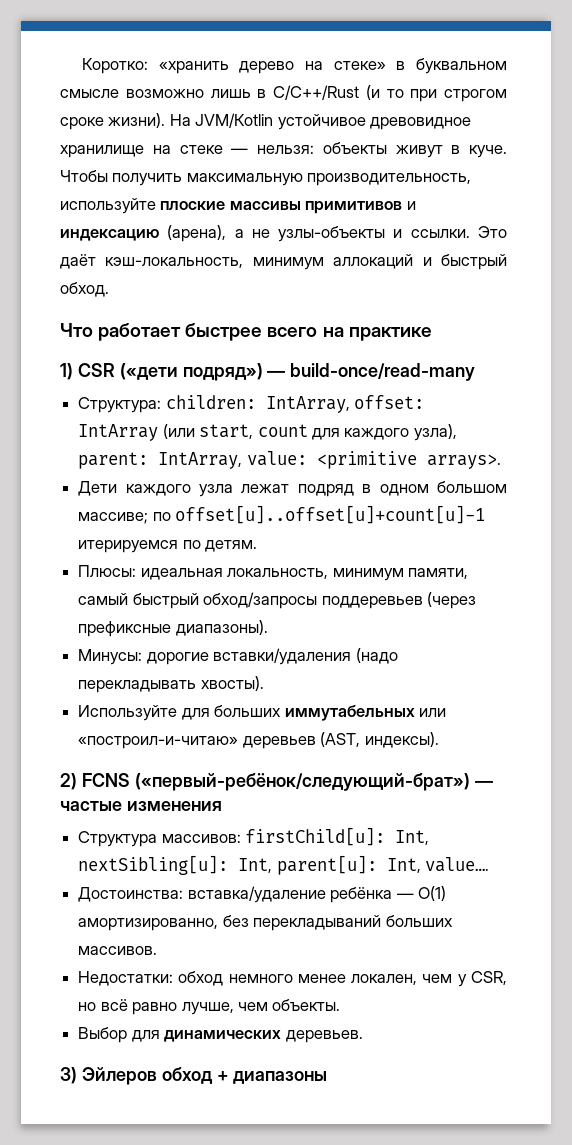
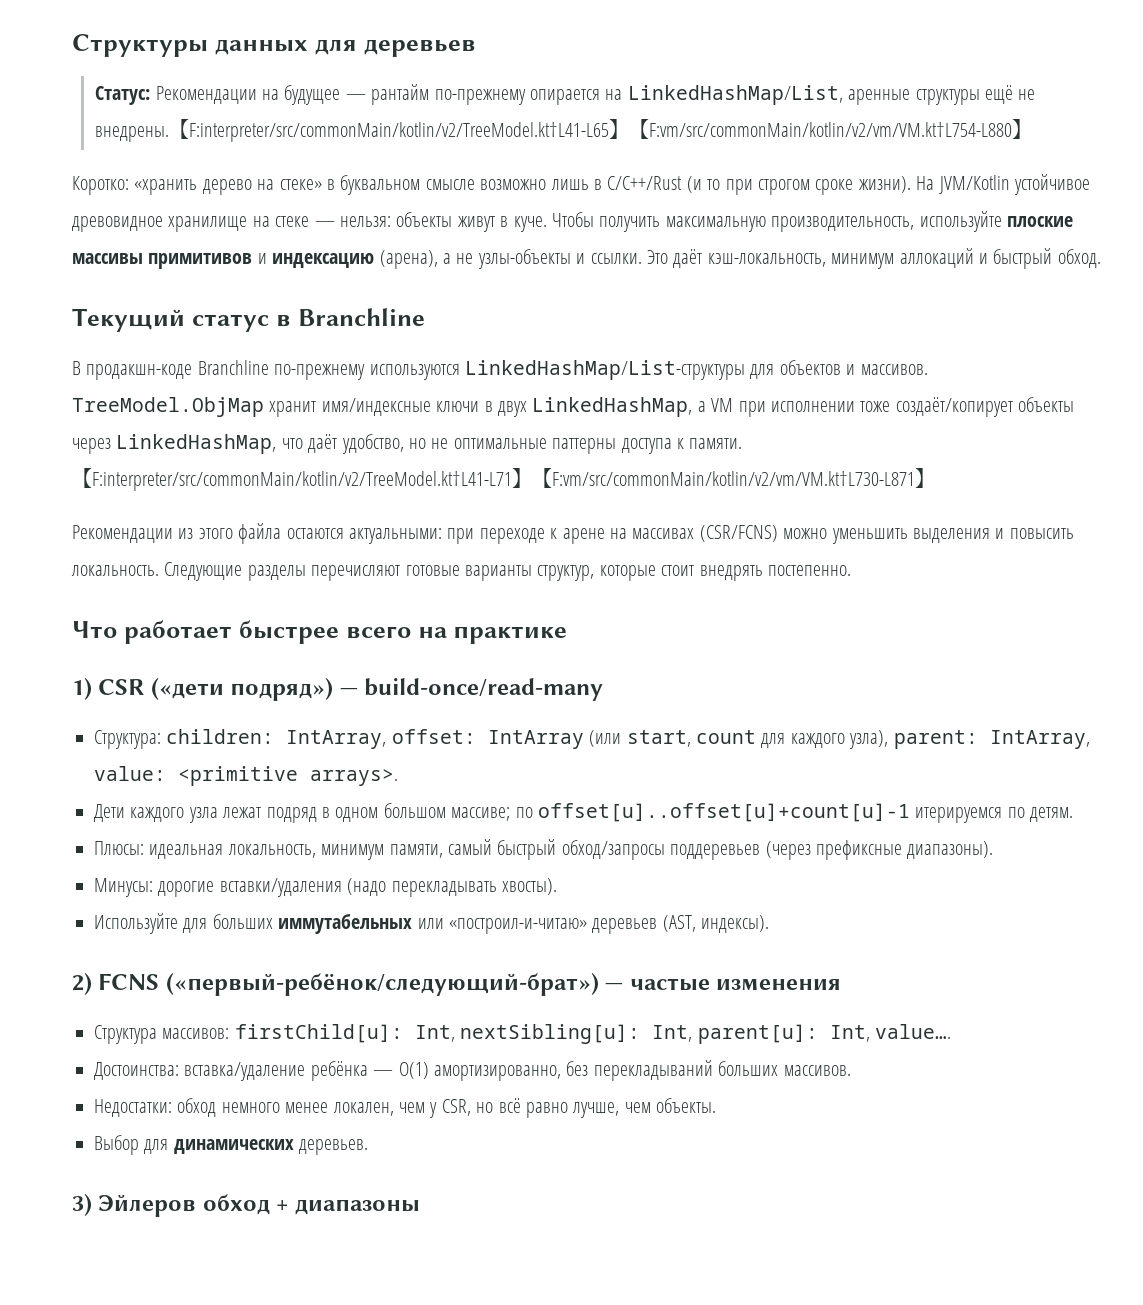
+ Структуры данных для деревьев
+ Статус: Рекомендации на будущее — рантайм по-прежнему опирается на LinkedHashMap/List, аренные структуры ещё не внедрены.【F:interpreter/src/commonMain/kotlin/v2/TreeModel.kt†L41-L65】【F:vm/src/commonMain/kotlin/v2/vm/VM.kt†L754-L880】
+ Текущий статус в Branchline
+ В продакшн-коде Branchline по-прежнему используются LinkedHashMap/List-структуры для объектов и массивов. TreeModel.ObjMap хранит имя/индексные ключи в двух LinkedHashMap, а VM при исполнении тоже создаёт/копирует объекты через LinkedHashMap, что даёт удобство, но не оптимальные паттерны доступа к памяти.【F:interpreter/src/commonMain/kotlin/v2/TreeModel.kt†L41-L71】【F:vm/src/commonMain/kotlin/v2/vm/VM.kt†L730-L871】
+ Рекомендации из этого файла остаются актуальными: при переходе к арене на массивах (CSR/FCNS) можно уменьшить выделения и повысить локальность. Следующие разделы перечисляют готовые варианты структур, которые стоит внедрять постепенно.

